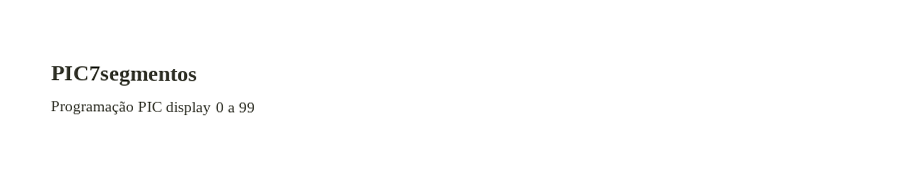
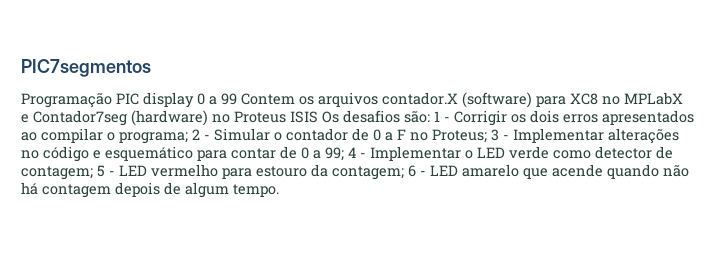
- Programação PIC display 0 a 99
+ Programação PIC display 0 a 99 Contem os arquivos contador.X (software) para XC8 no MPLabX e Contador7seg (hardware) no Proteus ISIS Os desafios são: 1 - Corrigir os dois erros apresentados ao compilar o programa; 2 - Simular o contador de 0 a F no Proteus; 3 - Implementar alterações no código e esquemático para contar de 0 a 99; 4 - Implementar o LED verde como detector de contagem; 5 - LED vermelho para estouro da contagem; 6 - LED amarelo que acende quando não há contagem depois de algum tempo.

